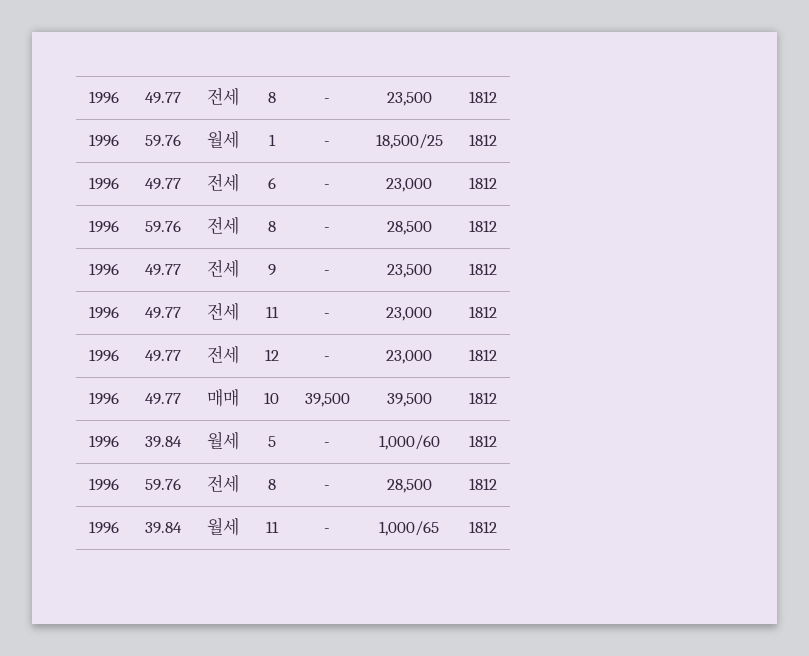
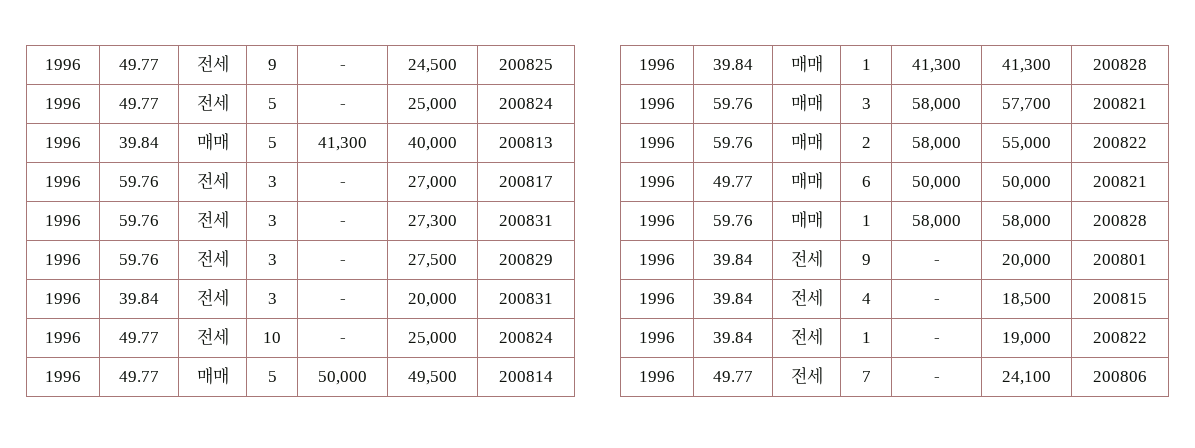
- 1996 | 49.77 | 전세 | 8 | - | 23,500 | 1812
- 1996 | 59.76 | 월세 | 1 | - | 18,500/25 | 1812
- 1996 | 49.77 | 전세 | 6 | - | 23,000 | 1812
- 1996 | 59.76 | 전세 | 8 | - | 28,500 | 1812
- 1996 | 49.77 | 전세 | 9 | - | 23,500 | 1812
- 1996 | 49.77 | 전세 | 11 | - | 23,000 | 1812
- 1996 | 49.77 | 전세 | 12 | - | 23,000 | 1812
- 1996 | 49.77 | 매매 | 10 | 39,500 | 39,500 | 1812
- 1996 | 39.84 | 월세 | 5 | - | 1,000/60 | 1812
- 1996 | 59.76 | 전세 | 8 | - | 28,500 | 1812
- 1996 | 39.84 | 월세 | 11 | - | 1,000/65 | 1812
+ 1996 | 49.77 | 전세 | 9 | - | 24,500 | 200825
+ 1996 | 49.77 | 전세 | 5 | - | 25,000 | 200824
+ 1996 | 39.84 | 매매 | 5 | 41,300 | 40,000 | 200813
+ 1996 | 59.76 | 전세 | 3 | - | 27,000 | 200817
+ 1996 | 59.76 | 전세 | 3 | - | 27,300 | 200831
+ 1996 | 59.76 | 전세 | 3 | - | 27,500 | 200829
+ 1996 | 39.84 | 전세 | 3 | - | 20,000 | 200831
+ 1996 | 49.77 | 전세 | 10 | - | 25,000 | 200824
+ 1996 | 49.77 | 매매 | 5 | 50,000 | 49,500 | 200814
+ 1996 | 39.84 | 매매 | 1 | 41,300 | 41,300 | 200828
+ 1996 | 59.76 | 매매 | 3 | 58,000 | 57,700 | 200821
+ 1996 | 59.76 | 매매 | 2 | 58,000 | 55,000 | 200822
+ 1996 | 49.77 | 매매 | 6 | 50,000 | 50,000 | 200821
+ 1996 | 59.76 | 매매 | 1 | 58,000 | 58,000 | 200828
+ 1996 | 39.84 | 전세 | 9 | - | 20,000 | 200801
+ 1996 | 39.84 | 전세 | 4 | - | 18,500 | 200815
+ 1996 | 39.84 | 전세 | 1 | - | 19,000 | 200822
+ 1996 | 49.77 | 전세 | 7 | - | 24,100 | 200806

